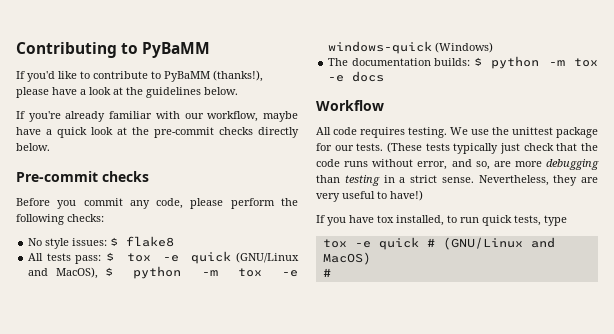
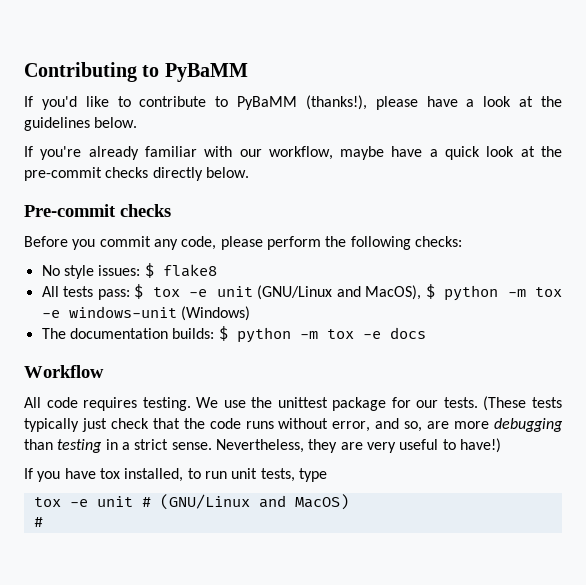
- All tests pass: $ tox -e quick (GNU/Linux and MacOS), $ python -m tox -e windows-quick (Windows)
+ All tests pass: $ tox -e unit (GNU/Linux and MacOS), $ python -m tox -e windows-unit (Windows)
- If you have tox installed, to run quick tests, type
+ If you have tox installed, to run unit tests, type
- tox -e quick # (GNU/Linux and MacOS)
+ tox -e unit # (GNU/Linux and MacOS)

